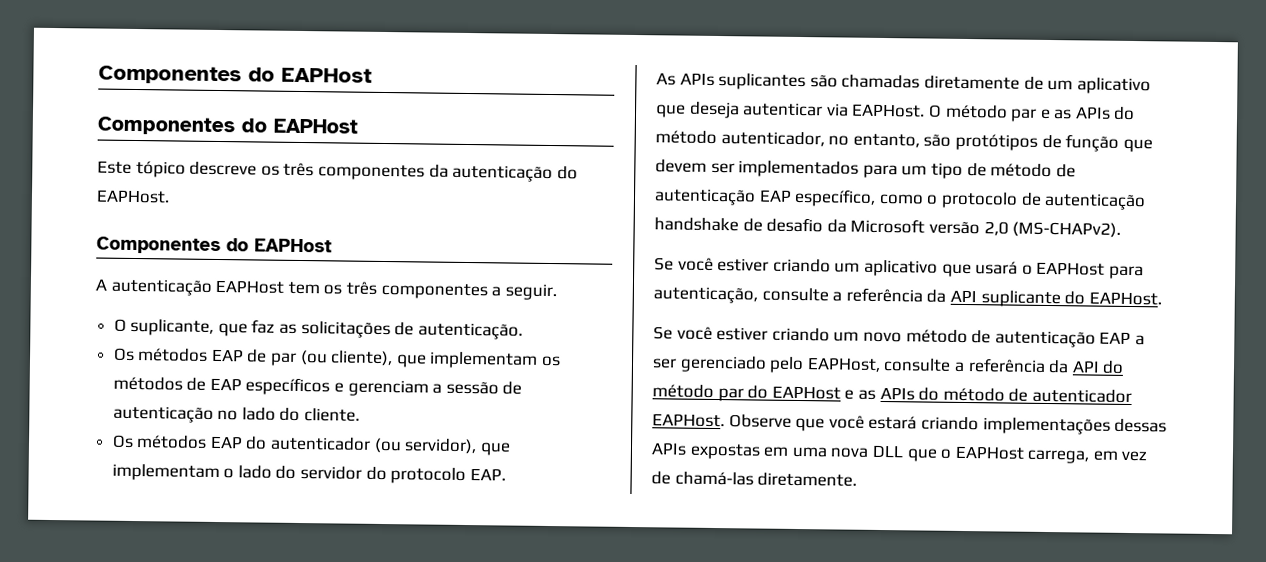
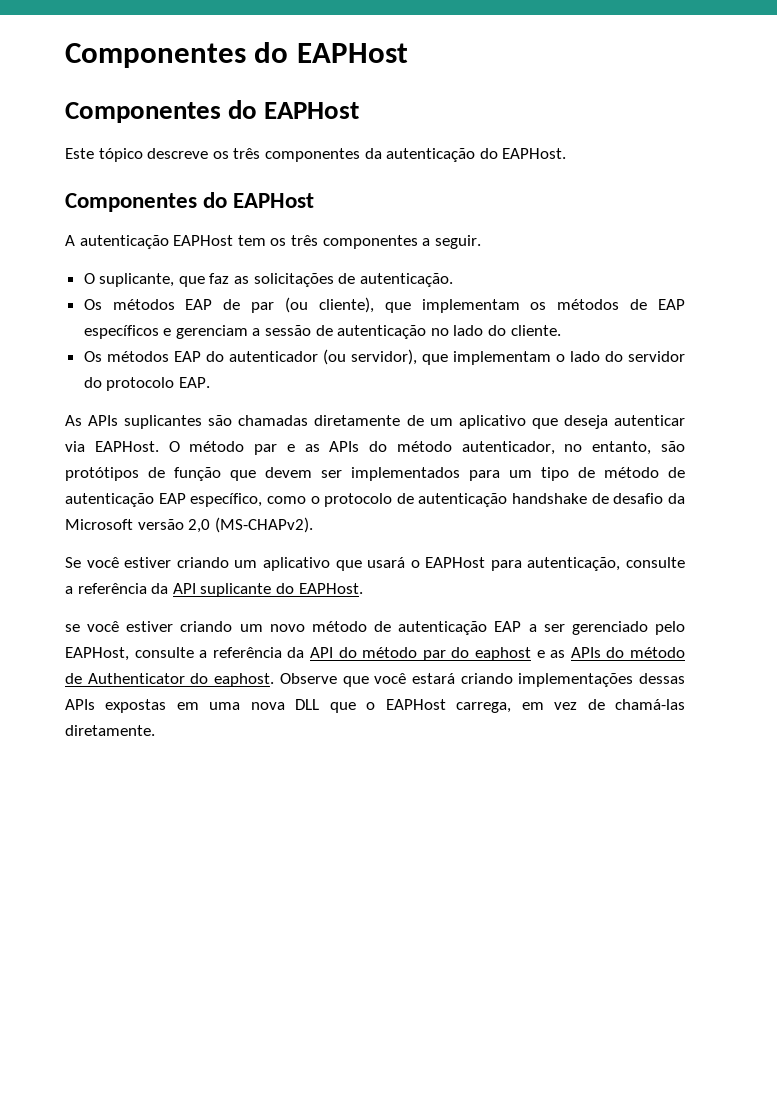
- Se você estiver criando um novo método de autenticação EAP a ser gerenciado pelo EAPHost, consulte a referência da API do método par do EAPHost e as APIs do método de autenticador EAPHost.
+ se você estiver criando um novo método de autenticação EAP a ser gerenciado pelo EAPHost, consulte a referência da API do método par do eaphost e as APIs do método de Authenticator do eaphost.

